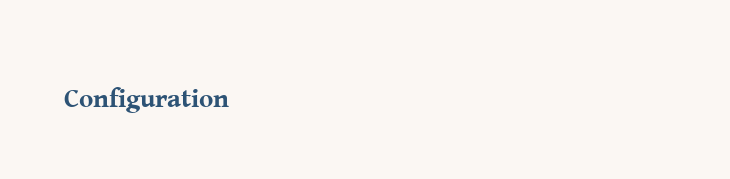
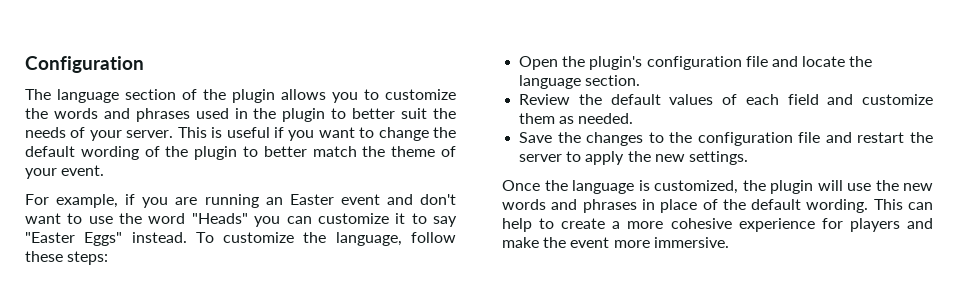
+ The language section of the plugin allows you to customize the words and phrases used in the plugin to better suit the needs of your server. This is useful if you want to change the default wording of the plugin to better match the theme of your event.
+ For example, if you are running an Easter event and don't want to use the word "Heads" you can customize it to say "Easter Eggs" instead. To customize the language, follow these steps:
+ Open the plugin's configuration file and locate the language section.
+ Review the default values of each field and customize them as needed.
+ Save the changes to the configuration file and restart the server to apply the new settings.
+ Once the language is customized, the plugin will use the new words and phrases in place of the default wording. This can help to create a more cohesive experience for players and make the event more immersive.

